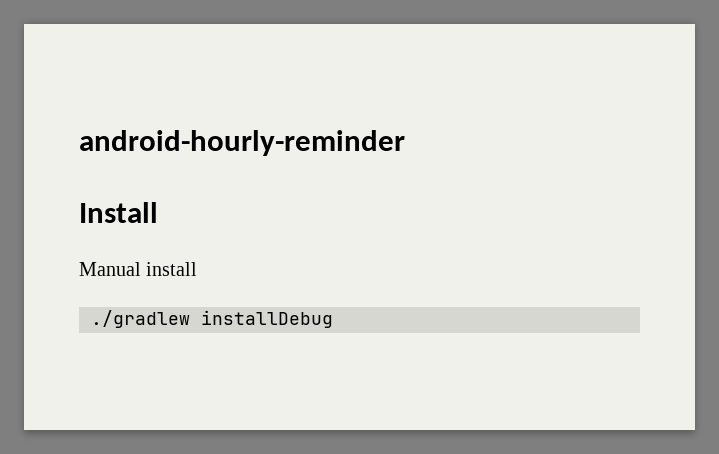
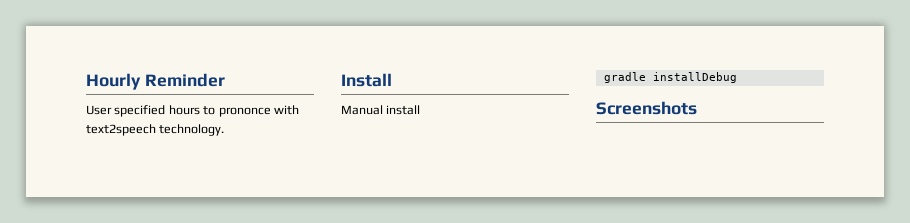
- android-hourly-reminder
+ Hourly Reminder
+ User specified hours to prononce with text2speech technology.
- ./gradlew installDebug
+ gradle installDebug
+ Screenshots

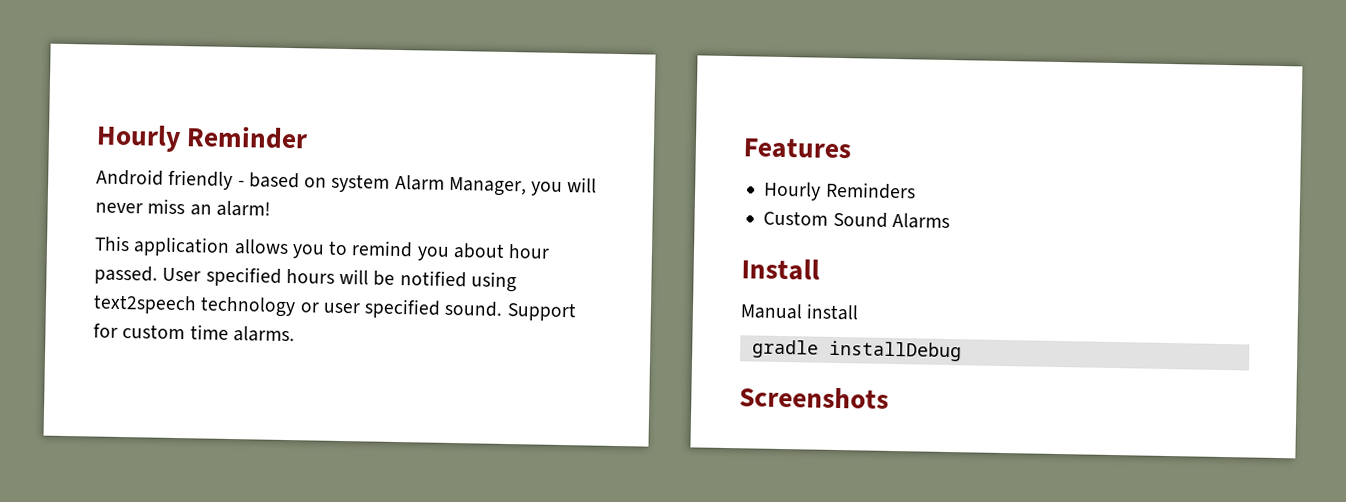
- User specified hours to prononce with text2speech technology.
+ Android friendly - based on system Alarm Manager, you will never miss an alarm!
+ This application allows you to remind you about hour passed. User specified hours will be notified using text2speech technology or user specified sound. Support for custom time alarms.
+ Features
+ Hourly Reminders
+ Custom Sound Alarms

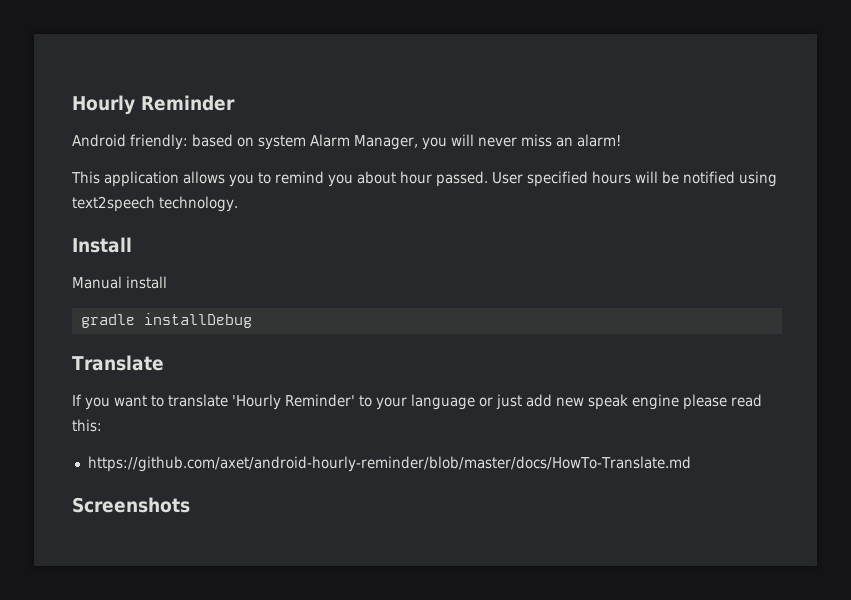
- Android friendly - based on system Alarm Manager, you will never miss an alarm!
+ Android friendly: based on system Alarm Manager, you will never miss an alarm!
- User specified hours will be notified using text2speech technology or user specified sound. Support for custom time alarms.
- Features
- Hourly Reminders
- Custom Sound Alarms
+ User specified hours will be notified using text2speech technology.
+ Translate
+ If you want to translate 'Hourly Reminder' to your language or just add new speak engine please read this:
+ https://github.com/axet/android-hourly-reminder/blob/master/docs/HowTo-Translate.md

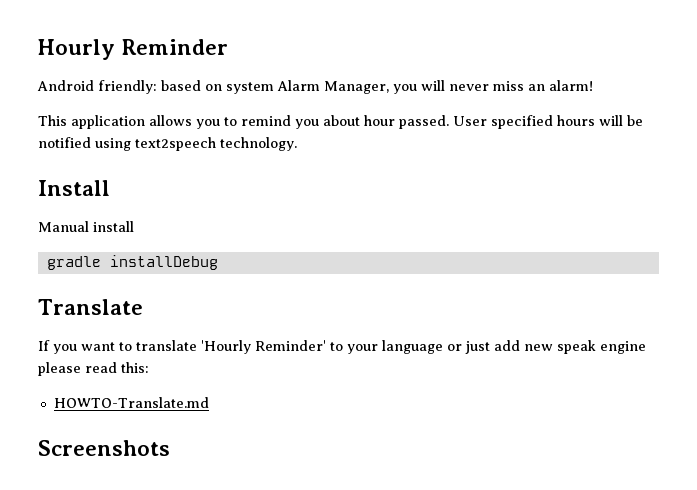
- https://github.com/axet/android-hourly-reminder/blob/master/docs/HowTo-Translate.md
+ HOWTO-Translate.md

